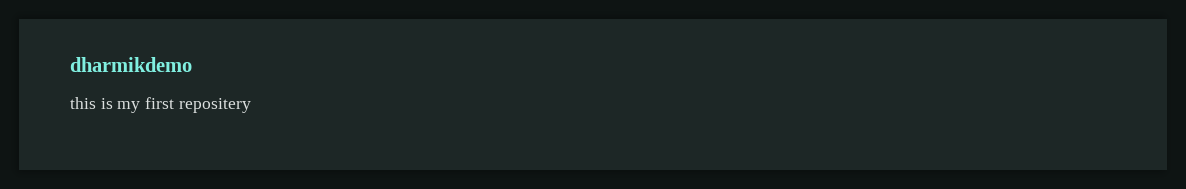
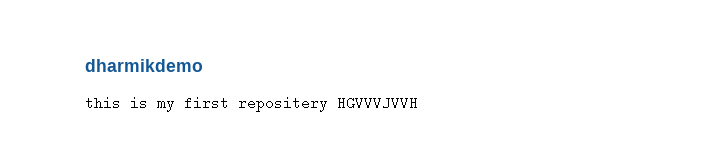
- this is my first repositery
+ this is my first repositery HGVVVJVVH

